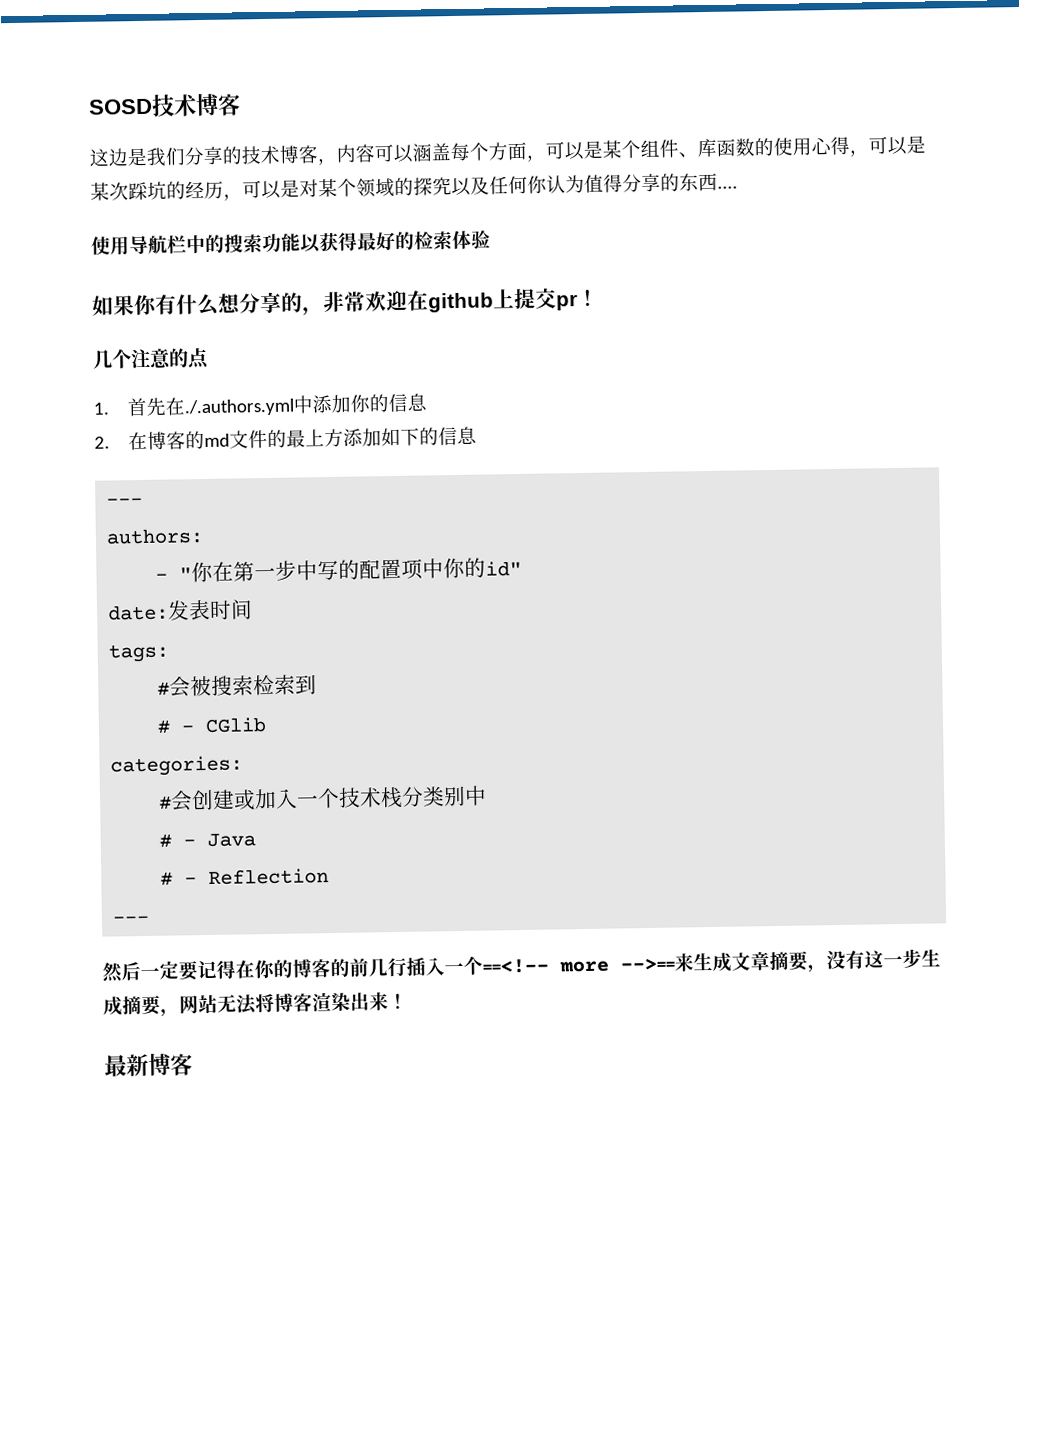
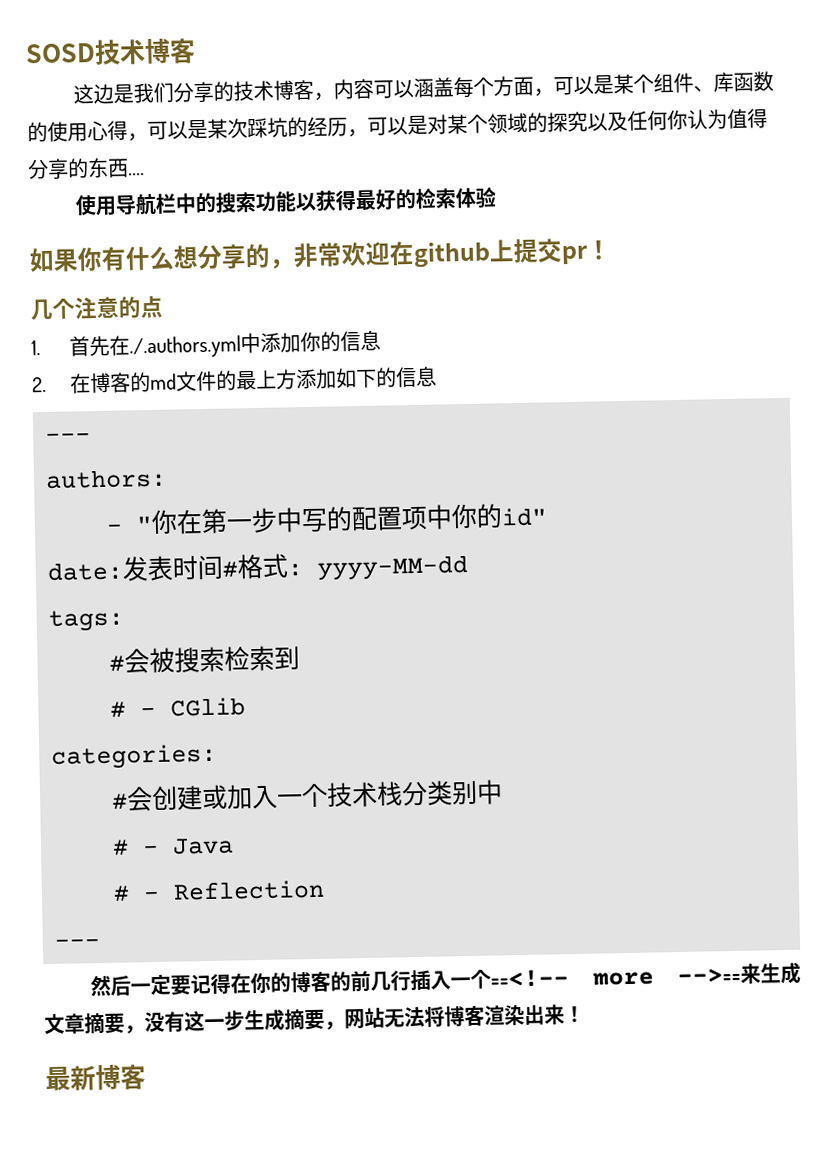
- date:发表时间
+ date:发表时间#格式: yyyy-MM-dd

